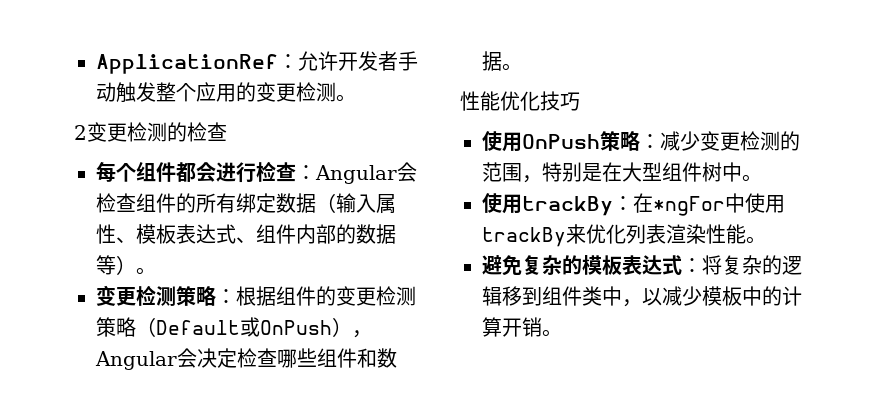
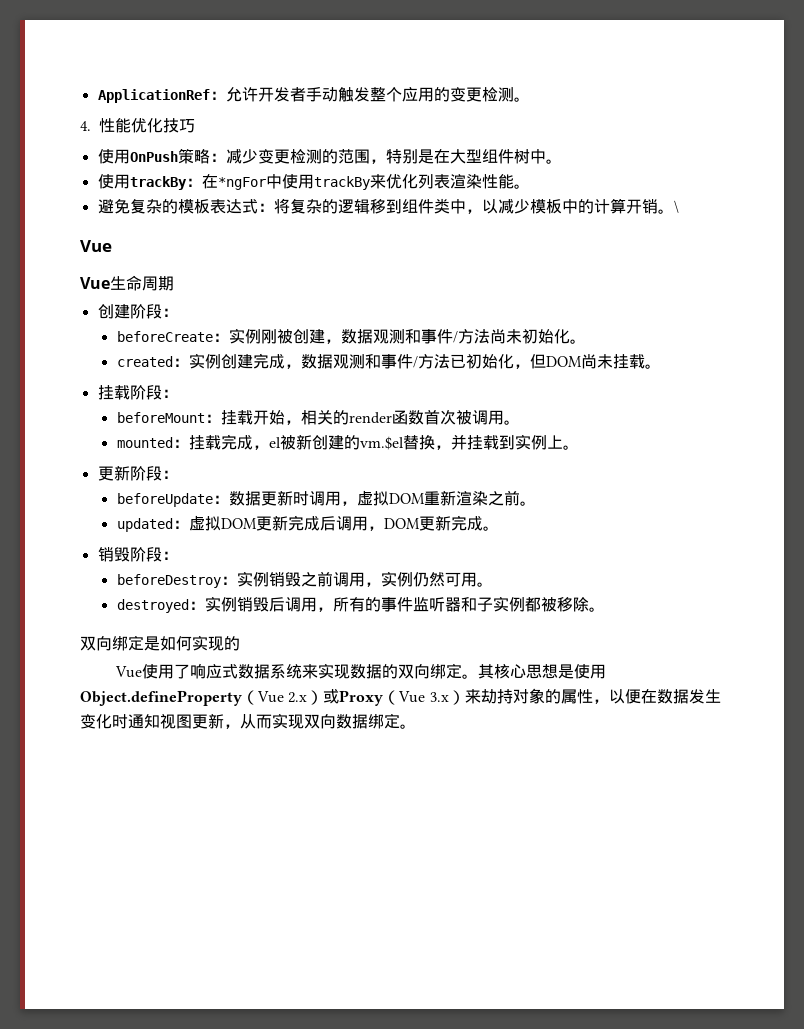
- 2变更检测的检查
- 每个组件都会进行检查：Angular会检查组件的所有绑定数据（输入属性、模板表达式、组件内部的数据等）。
- 变更检测策略：根据组件的变更检测策略（Default或OnPush），Angular会决定检查哪些组件和数据。
- 性能优化技巧
+ 4.性能优化技巧
+ \
+ Vue
+ Vue生命周期
+ 创建阶段：
+ beforeCreate：实例刚被创建，数据观测和事件/方法尚未初始化。
+ created：实例创建完成，数据观测和事件/方法已初始化，但DOM尚未挂载。
+ 挂载阶段：
+ beforeMount：挂载开始，相关的render函数首次被调用。
+ mounted：挂载完成，el被新创建的vm.$el替换，并挂载到实例上。
+ 更新阶段：
+ beforeUpdate：数据更新时调用，虚拟DOM重新渲染之前。
+ updated：虚拟DOM更新完成后调用，DOM更新完成。
+ 销毁阶段：
+ beforeDestroy：实例销毁之前调用，实例仍然可用。
+ destroyed：实例销毁后调用，所有的事件监听器和子实例都被移除。
+ 双向绑定是如何实现的
+ Vue使用了响应式数据系统来实现数据的双向绑定。其核心思想是使用Object.defineProperty（Vue 2.x）或Proxy（Vue 3.x）来劫持对象的属性，以便在数据发生变化时通知视图更新，从而实现双向数据绑定。

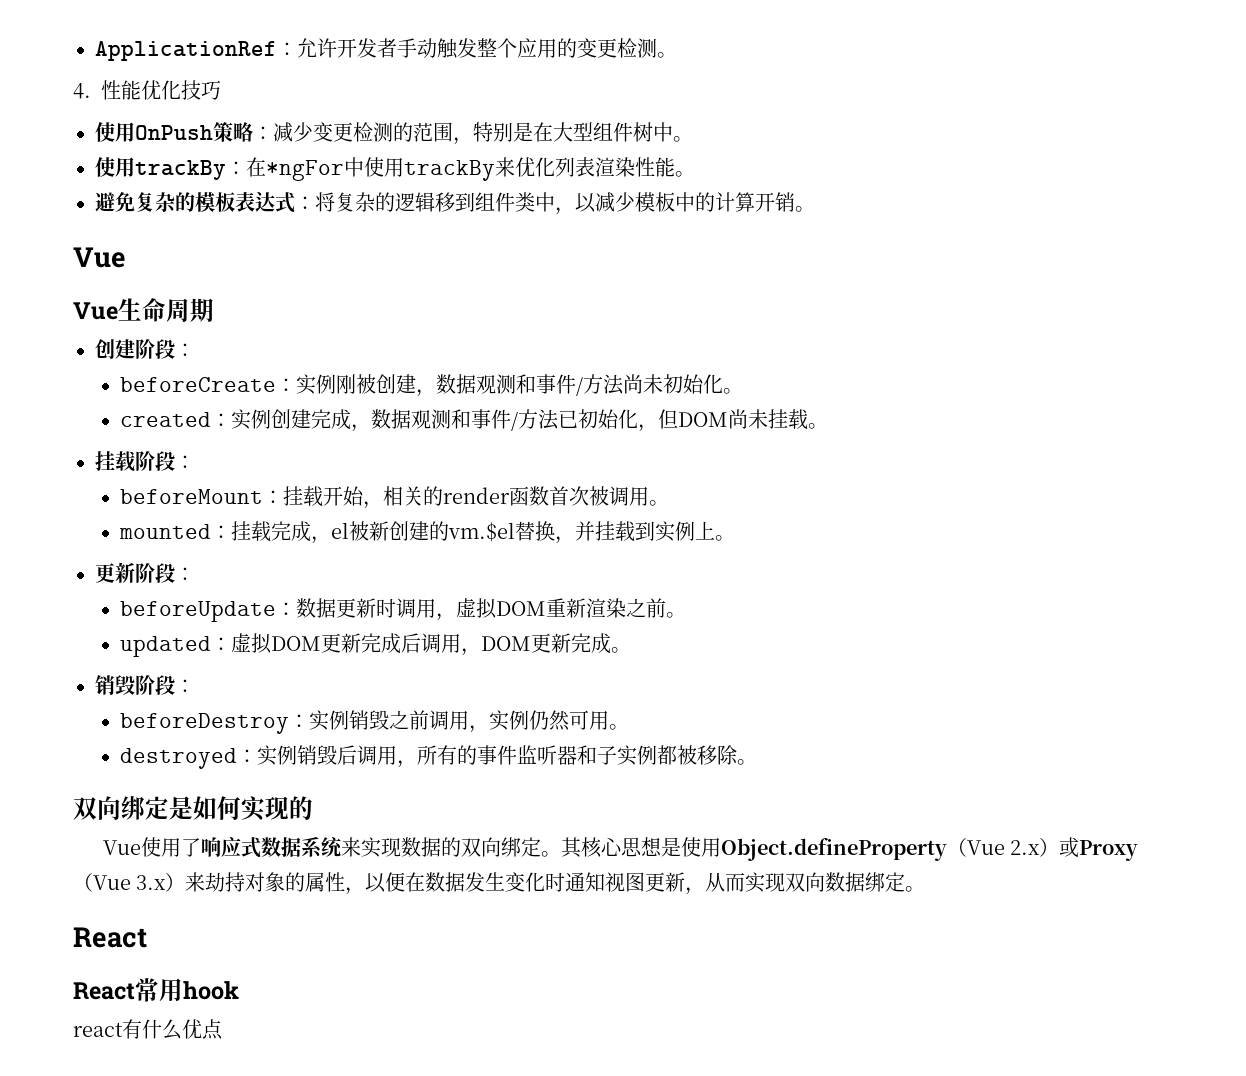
- \
  其核心思想是使用Object.defineProperty（Vue 2.x）或Proxy（Vue 3.x）来劫持对象的属性，以便在数据发生变化时通知视图更新，从而实现双向数据绑定。
+ React
+ React常用hook
+ react有什么优点

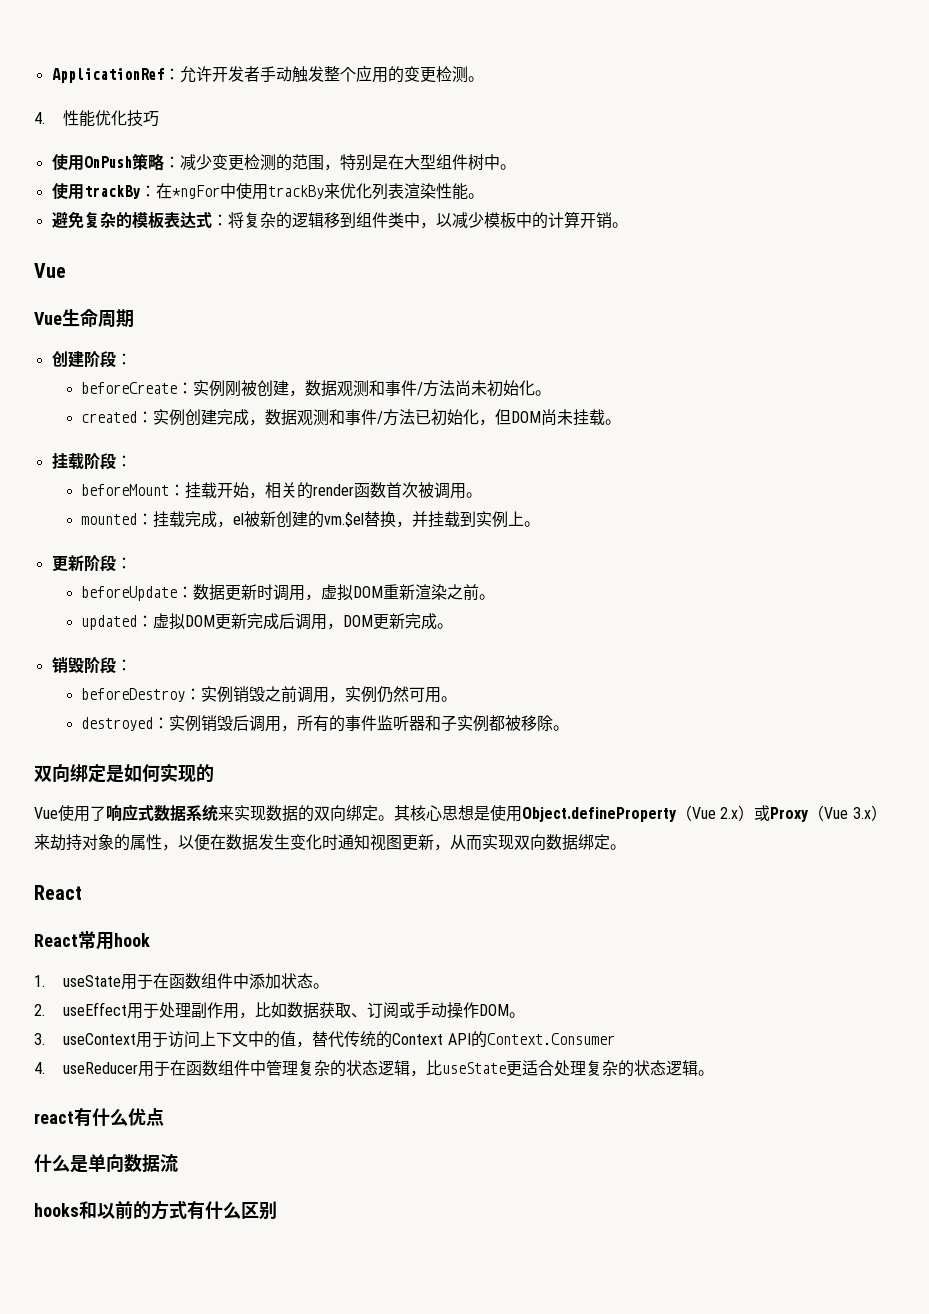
+ 1. useState用于在函数组件中添加状态。
+ 2. useEffect用于处理副作用，比如数据获取、订阅或手动操作DOM。
+ 3. useContext用于访问上下文中的值，替代传统的Context API的Context.Consumer
+ 4. useReducer用于在函数组件中管理复杂的状态逻辑，比useState更适合处理复杂的状态逻辑。
  react有什么优点
+ 什么是单向数据流
+ hooks和以前的方式有什么区别

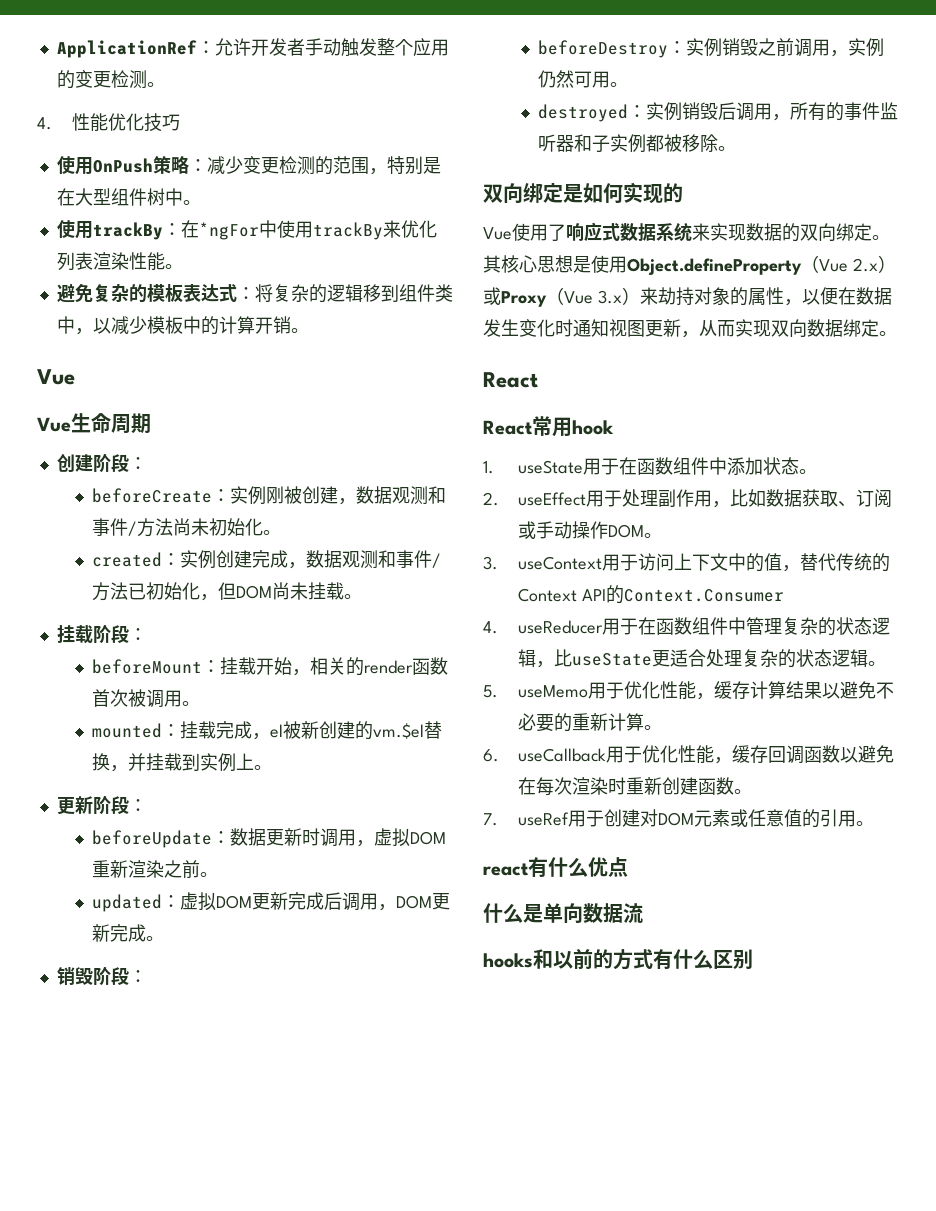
+ 5. useMemo用于优化性能，缓存计算结果以避免不必要的重新计算。
+ 6. useCallback用于优化性能，缓存回调函数以避免在每次渲染时重新创建函数。
+ 7. useRef用于创建对DOM元素或任意值的引用。

